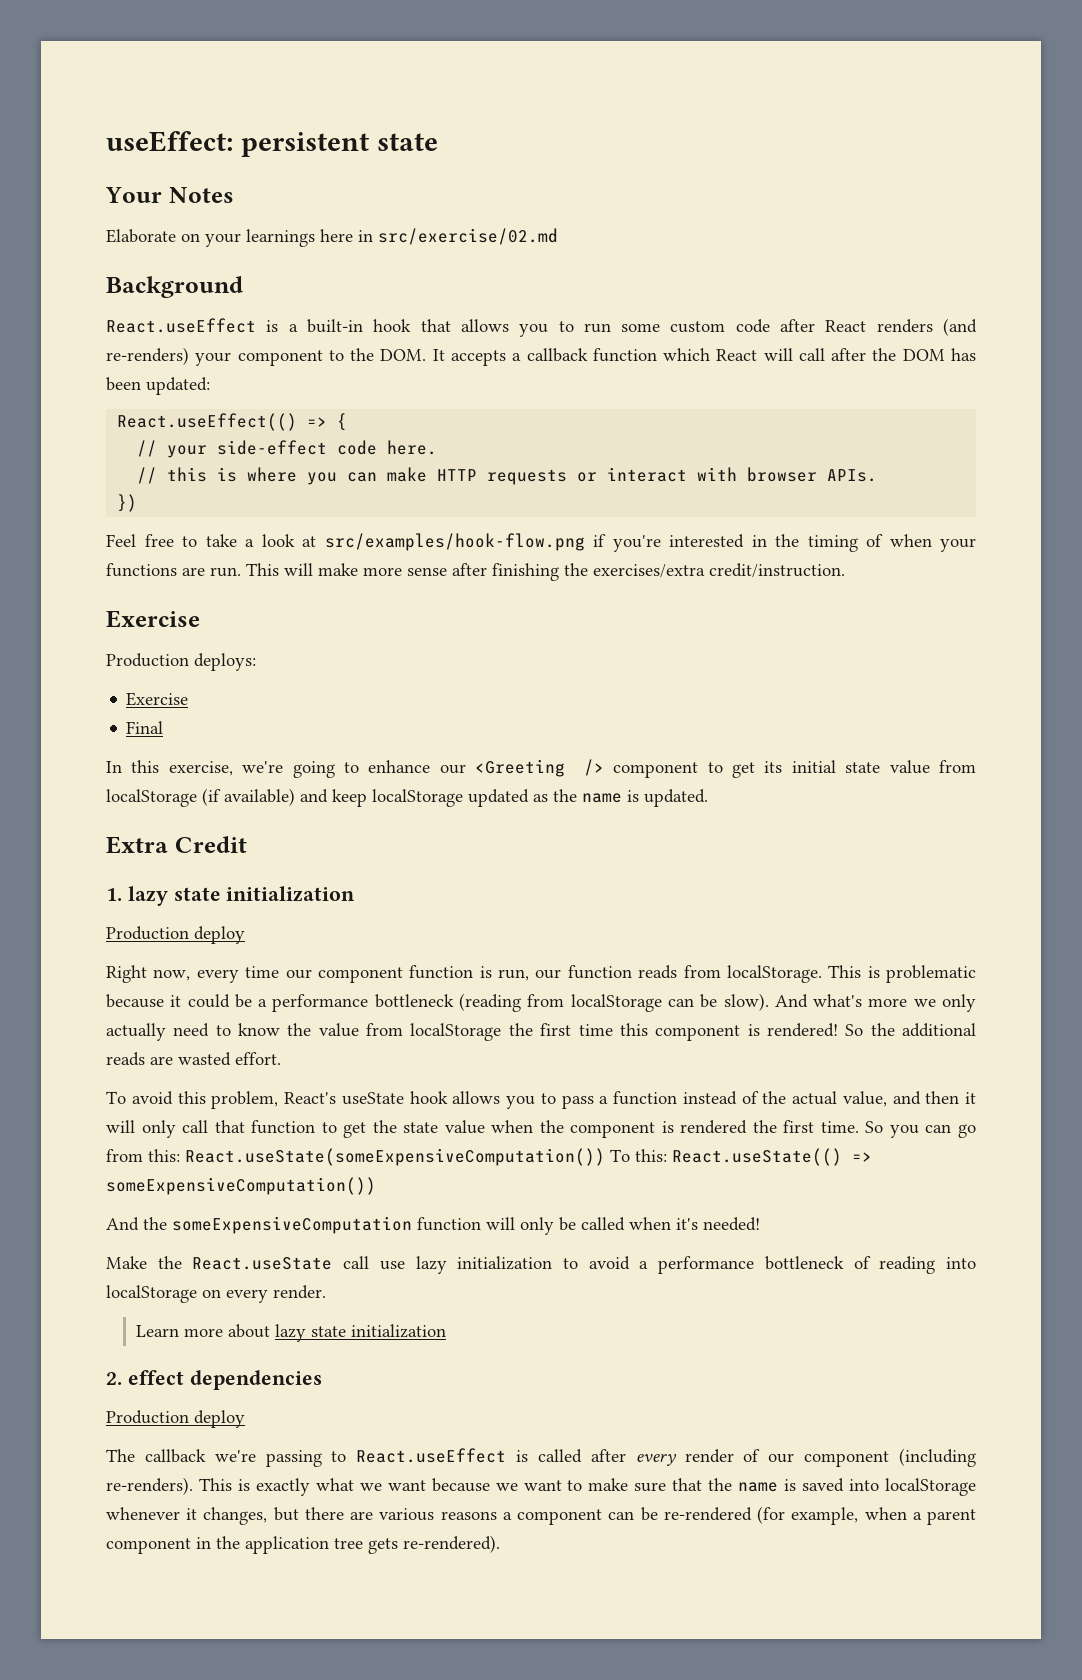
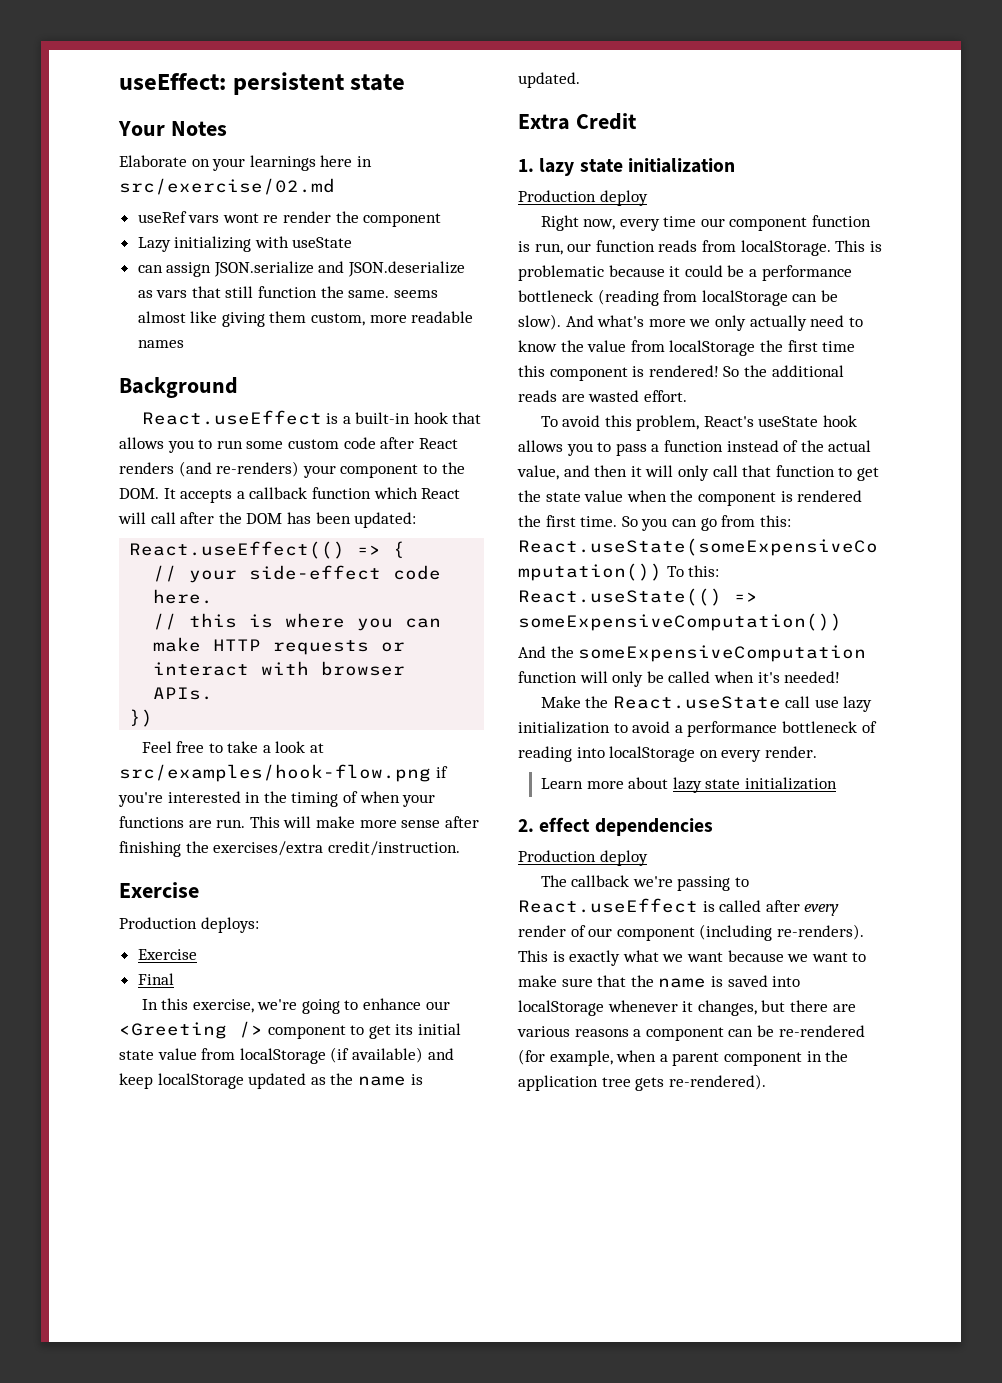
+ useRef vars wont re render the component
+ Lazy initializing with useState
+ can assign JSON.serialize and JSON.deserialize as vars that still function the same. seems almost like giving them custom, more readable names

